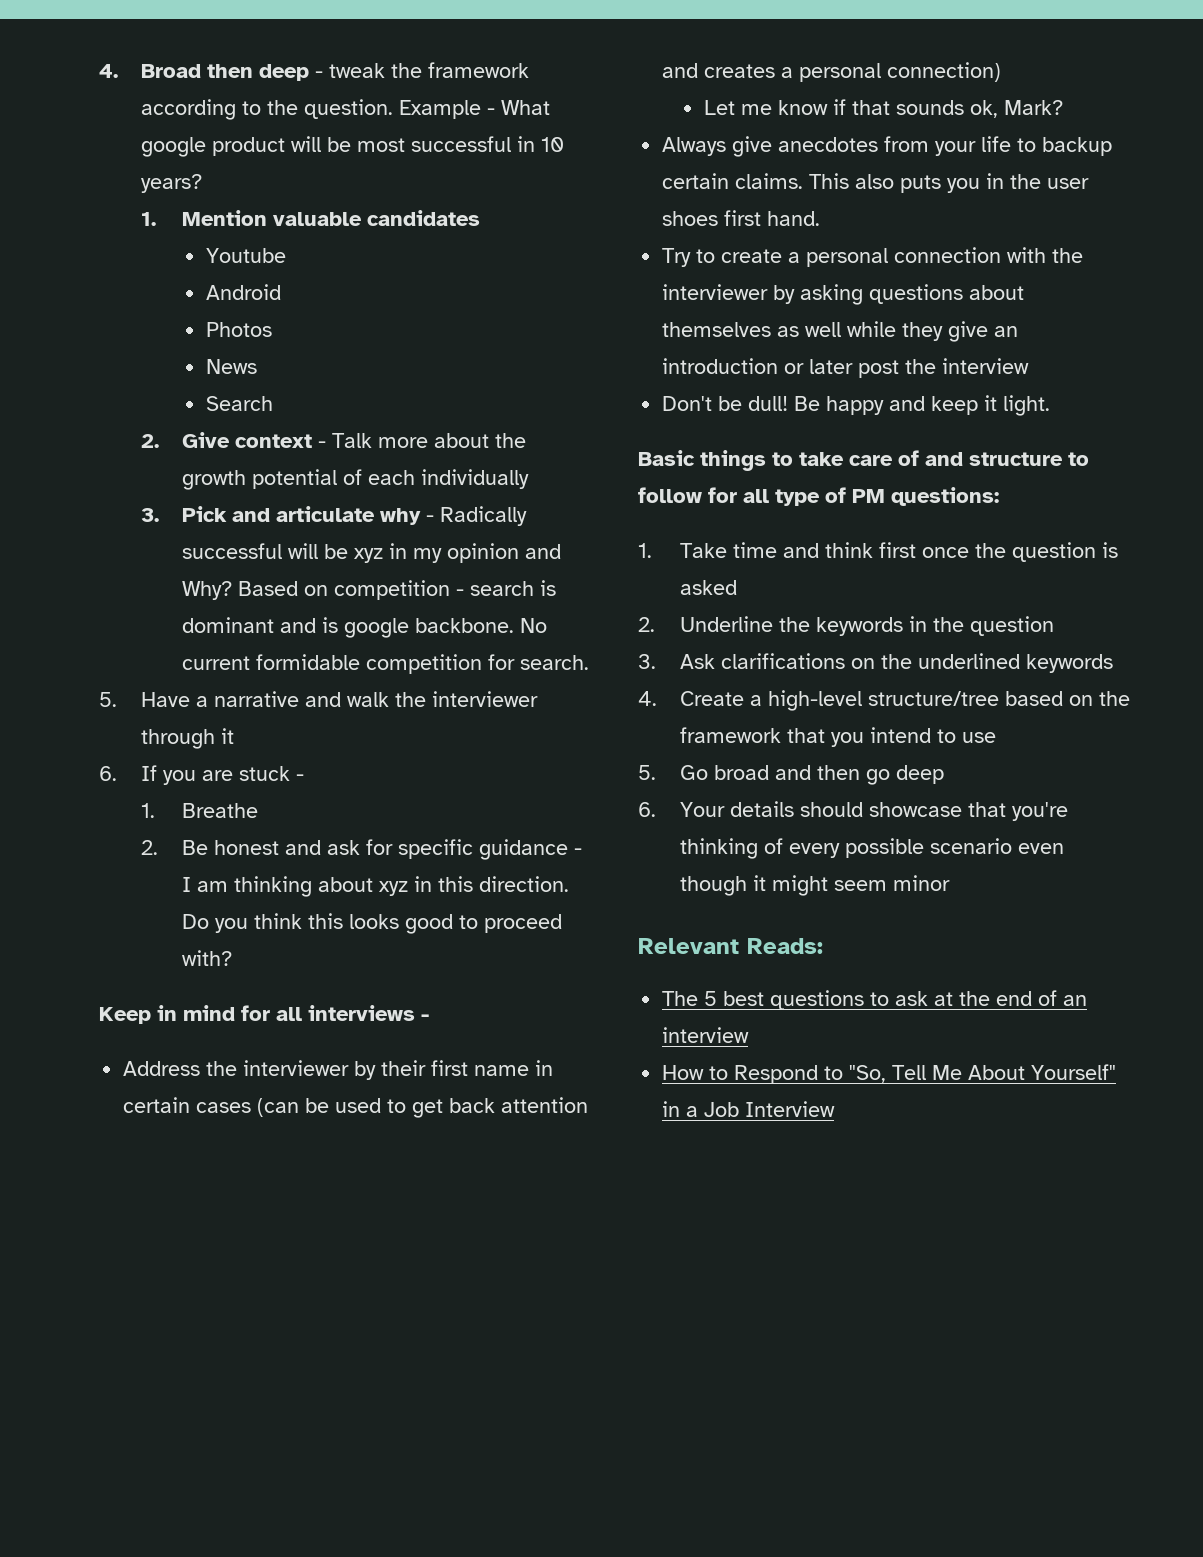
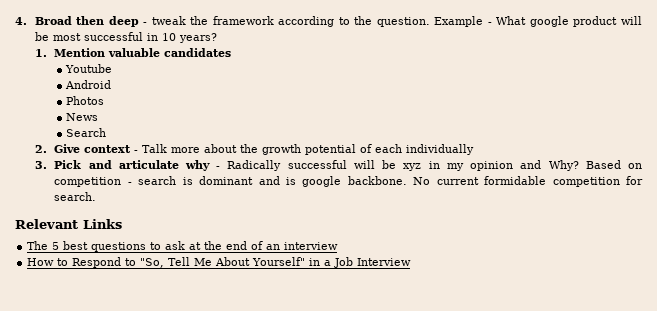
- 5. Have a narrative and walk the interviewer through it
- 6. If you are stuck -
- 1. Breathe
- 2. Be honest and ask for specific guidance - I am thinking about xyz in this direction. Do you think this looks good to proceed with?
- Keep in mind for all interviews -
- Address the interviewer by their first name in certain cases (can be used to get back attention and creates a personal connection)
- Let me know if that sounds ok, Mark?
- Always give anecdotes from your life to backup certain claims. This also puts you in the user shoes first hand.
- Try to create a personal connection with the interviewer by asking questions about themselves as well while they give an introduction or later post the interview
- Don't be dull! Be happy and keep it light.
- Basic things to take care of and structure to follow for all type of PM questions:
- 1. Take time and think first once the question is asked
- 2. Underline the keywords in the question
- 3. Ask clarifications on the underlined keywords
- 4. Create a high-level structure/tree based on the framework that you intend to use
- 5. Go broad and then go deep
- 6. Your details should showcase that you're thinking of every possible scenario even though it might seem minor
- Relevant Reads:
+ Relevant Links

